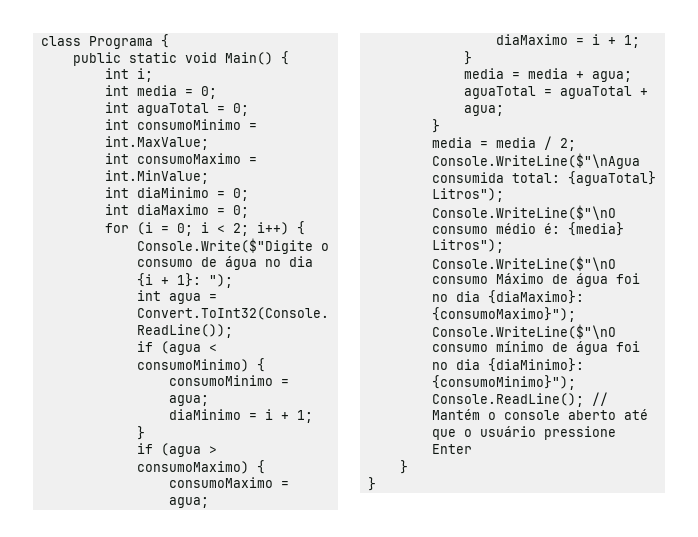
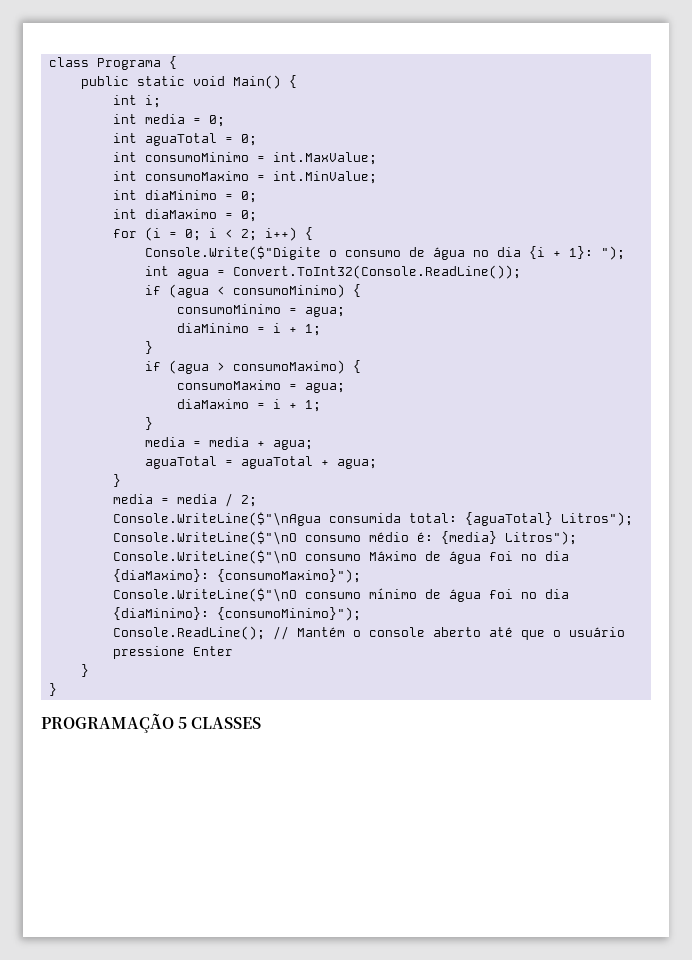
+ PROGRAMAÇÃO 5 CLASSES

